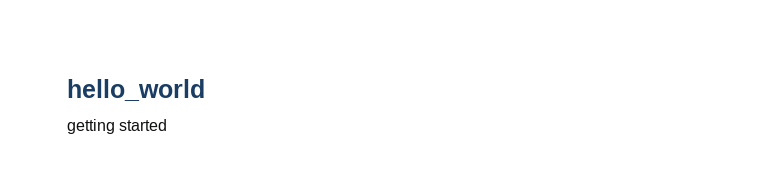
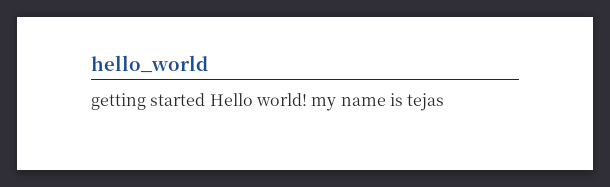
- getting started
+ getting started Hello world! my name is tejas

